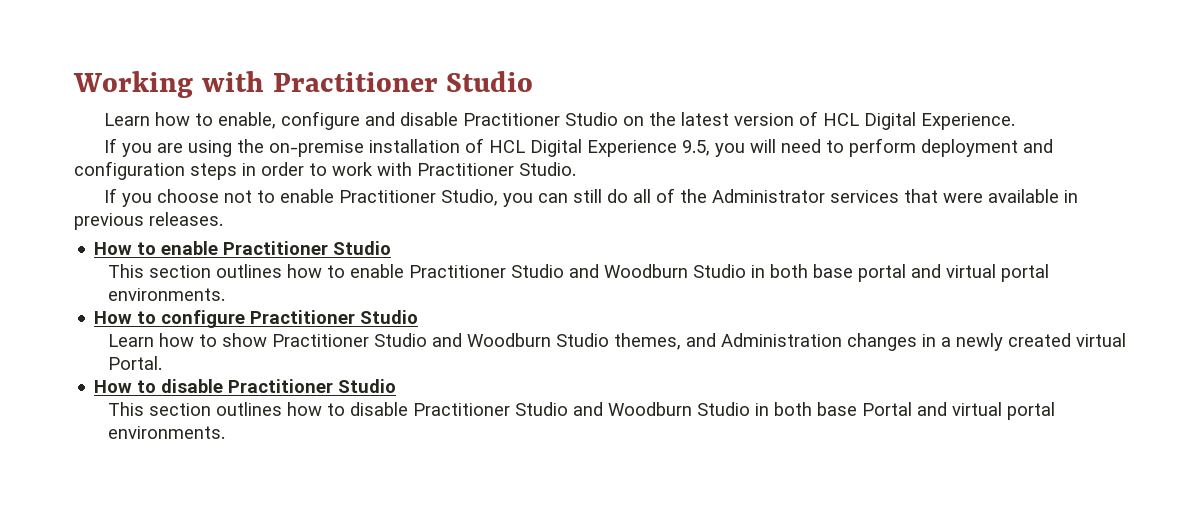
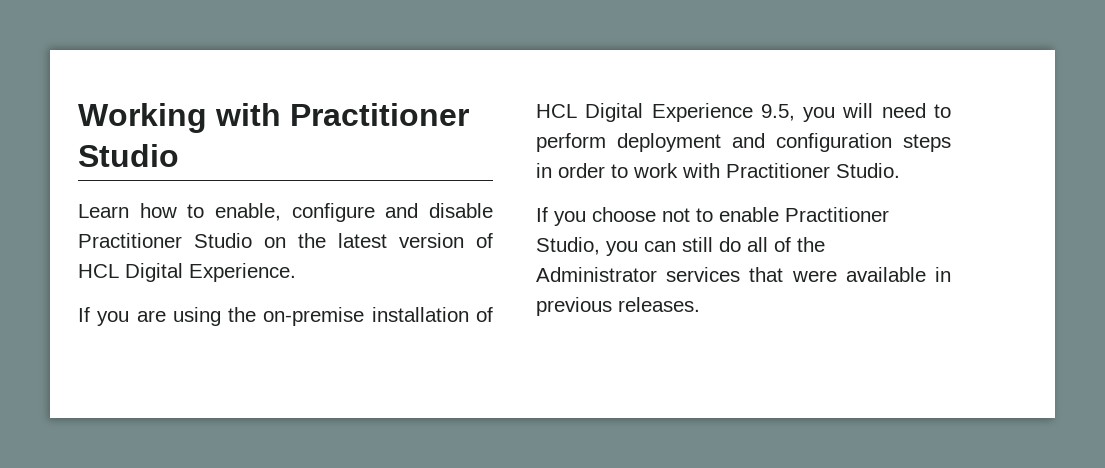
- How to enable Practitioner Studio
- This section outlines how to enable Practitioner Studio and Woodburn Studio in both base portal and virtual portal environments.
- How to configure Practitioner Studio
- Learn how to show Practitioner Studio and Woodburn Studio themes, and Administration changes in a newly created virtual Portal.
- How to disable Practitioner Studio
- This section outlines how to disable Practitioner Studio and Woodburn Studio in both base Portal and virtual portal environments.

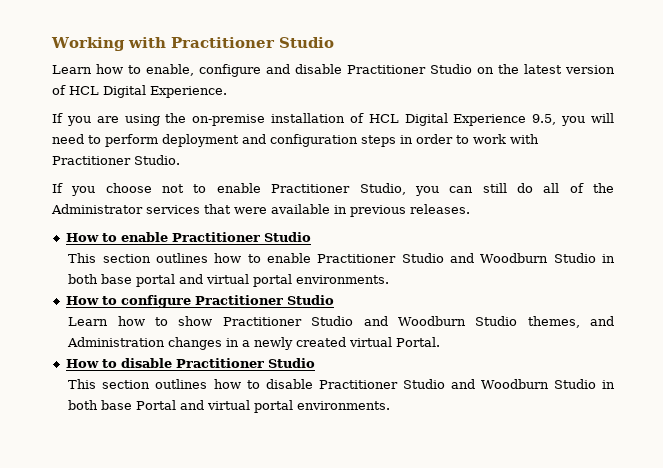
+ How to enable Practitioner Studio
+ This section outlines how to enable Practitioner Studio and Woodburn Studio in both base portal and virtual portal environments.
+ How to configure Practitioner Studio
+ Learn how to show Practitioner Studio and Woodburn Studio themes, and Administration changes in a newly created virtual Portal.
+ How to disable Practitioner Studio
+ This section outlines how to disable Practitioner Studio and Woodburn Studio in both base Portal and virtual portal environments.

